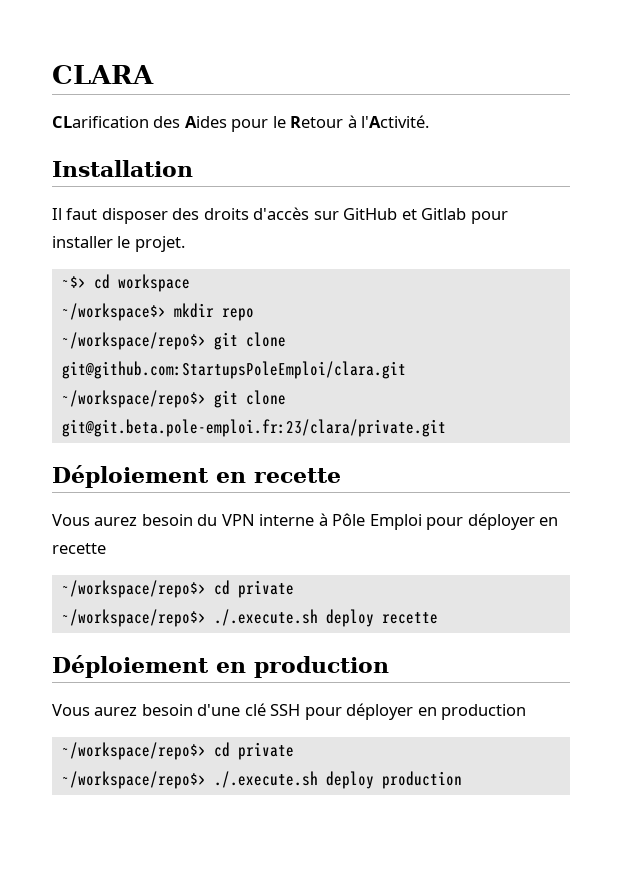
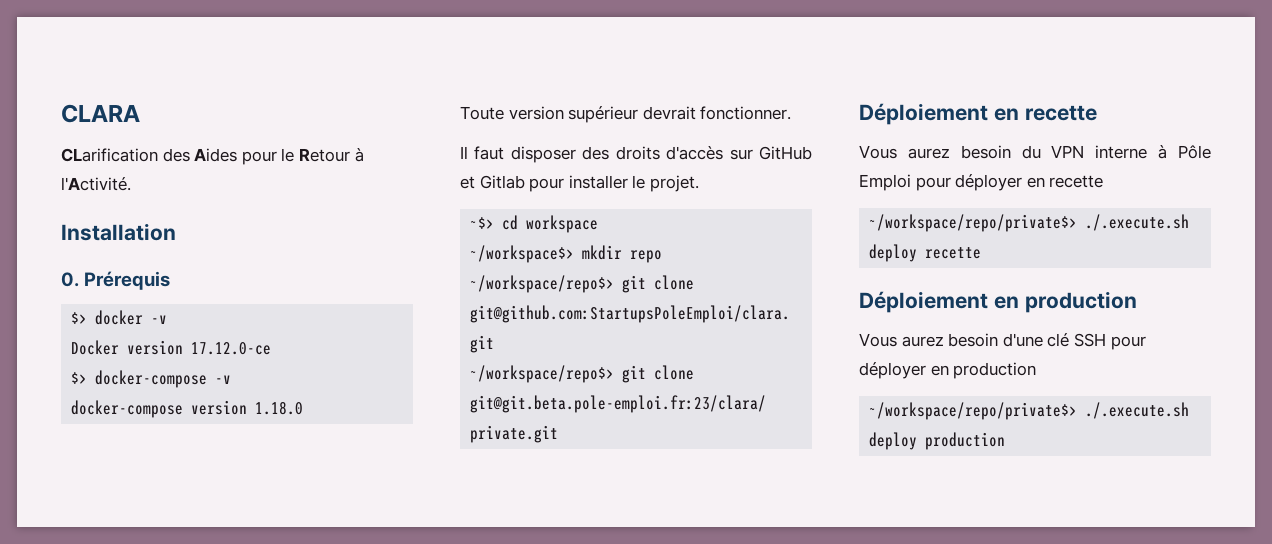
+ 0. Prérequis
+ $> docker -v
+ Docker version 17.12.0-ce
+ $> docker-compose -v
+ docker-compose version 1.18.0
+ Toute version supérieur devrait fonctionner.
  Vous aurez besoin du VPN interne à Pôle Emploi pour déployer en recette
- ~/workspace/repo$> cd private
- ~/workspace/repo$> ./.execute.sh deploy recette
+ ~/workspace/repo/private$> ./.execute.sh deploy recette
  Vous aurez besoin d'une clé SSH pour déployer en production
- ~/workspace/repo$> cd private
- ~/workspace/repo$> ./.execute.sh deploy production
+ ~/workspace/repo/private$> ./.execute.sh deploy production

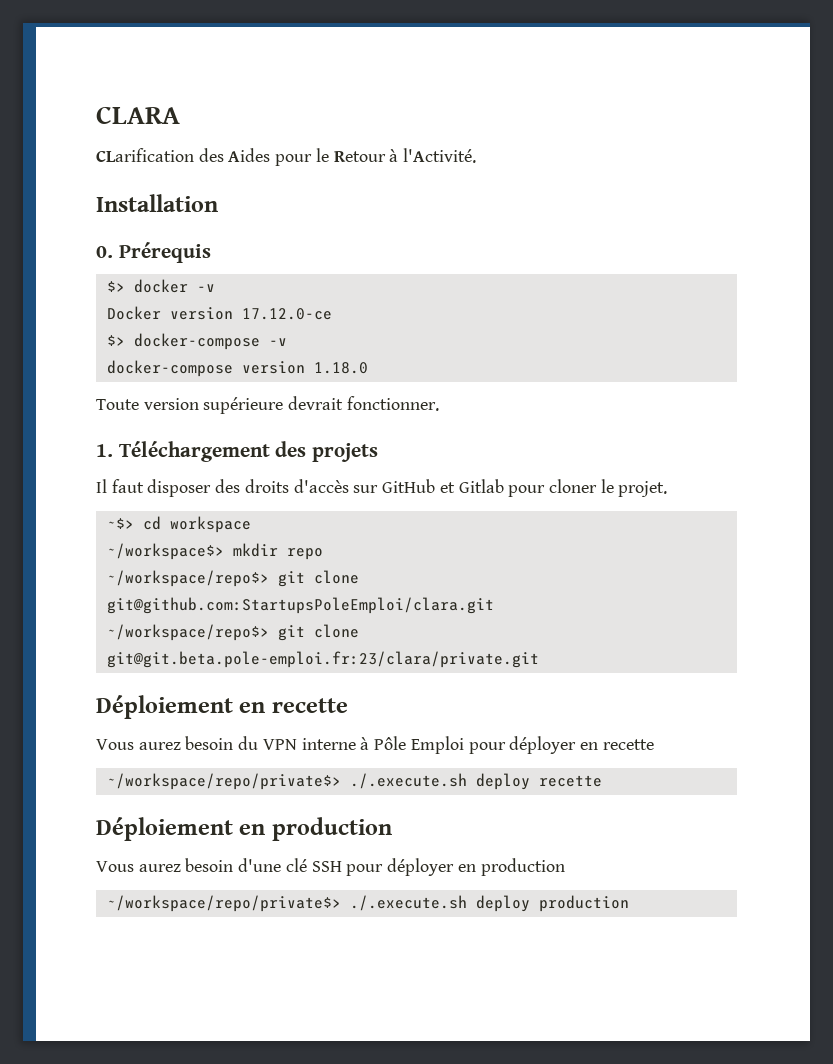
- Toute version supérieur devrait fonctionner.
+ Toute version supérieure devrait fonctionner.
+ 1. Téléchargement des projets
- Il faut disposer des droits d'accès sur GitHub et Gitlab pour installer le projet.
+ Il faut disposer des droits d'accès sur GitHub et Gitlab pour cloner le projet.

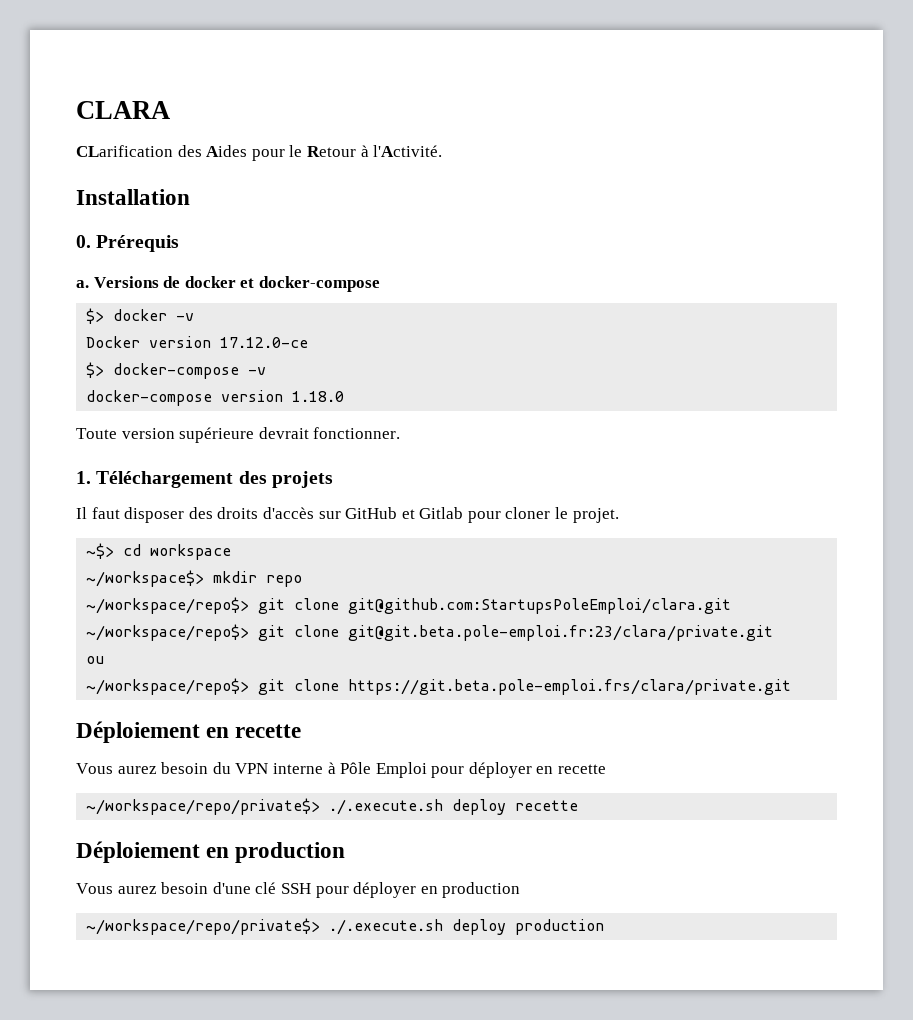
+ a. Versions de docker et docker-compose
+ ou
+ ~/workspace/repo$> git clone https://git.beta.pole-emploi.frs/clara/private.git

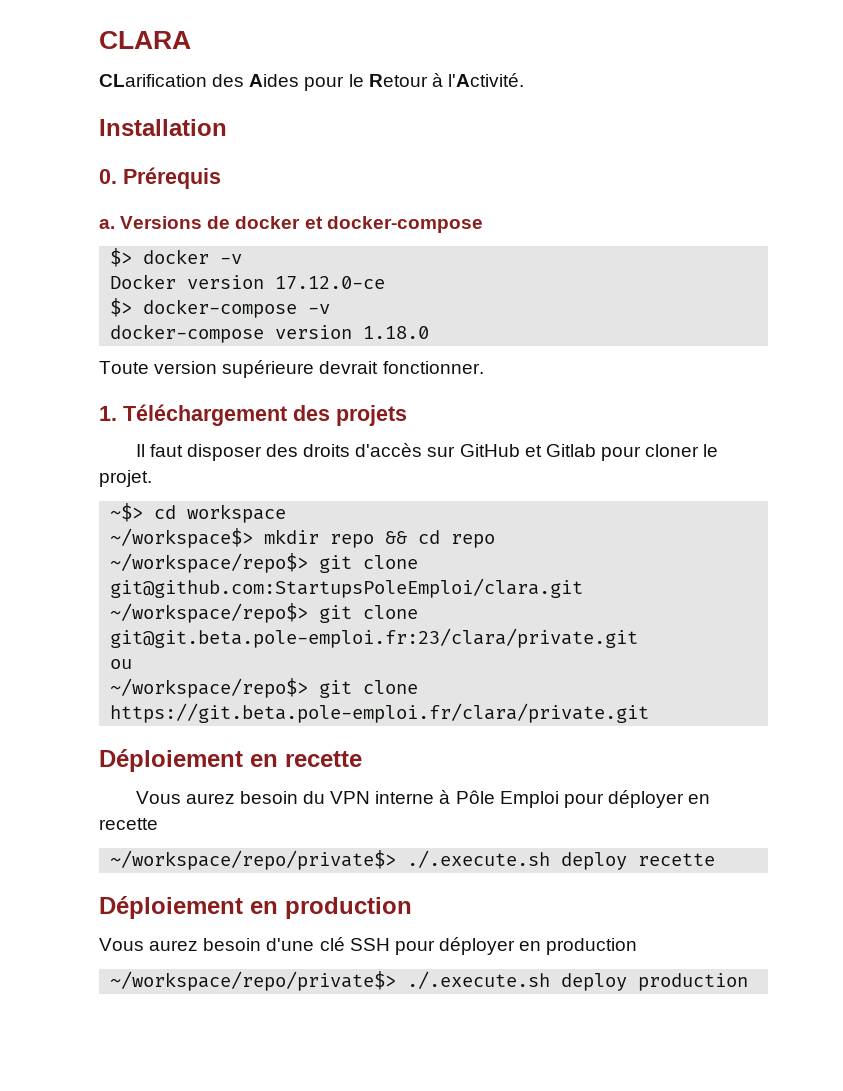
- ~/workspace$> mkdir repo
+ ~/workspace$> mkdir repo && cd repo
- ~/workspace/repo$> git clone https://git.beta.pole-emploi.frs/clara/private.git
+ ~/workspace/repo$> git clone https://git.beta.pole-emploi.fr/clara/private.git

